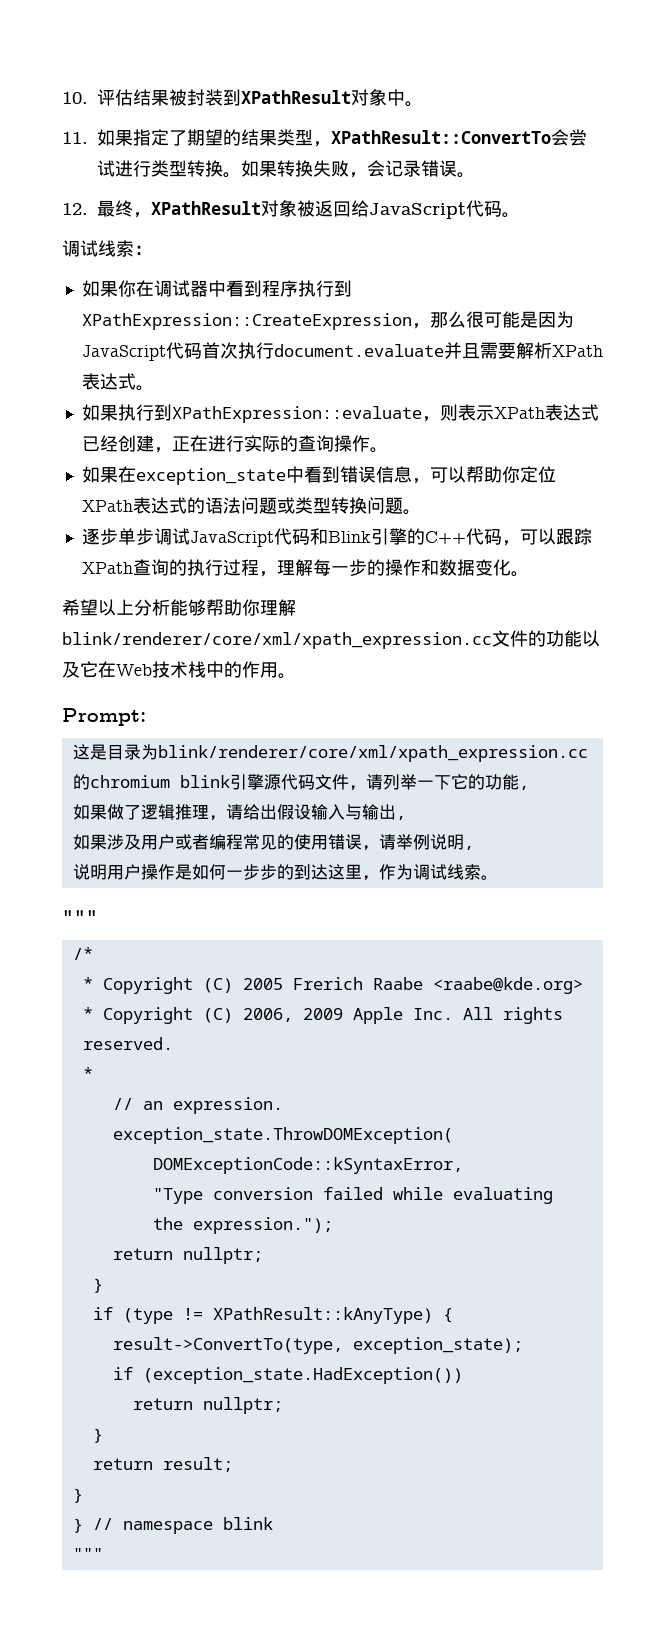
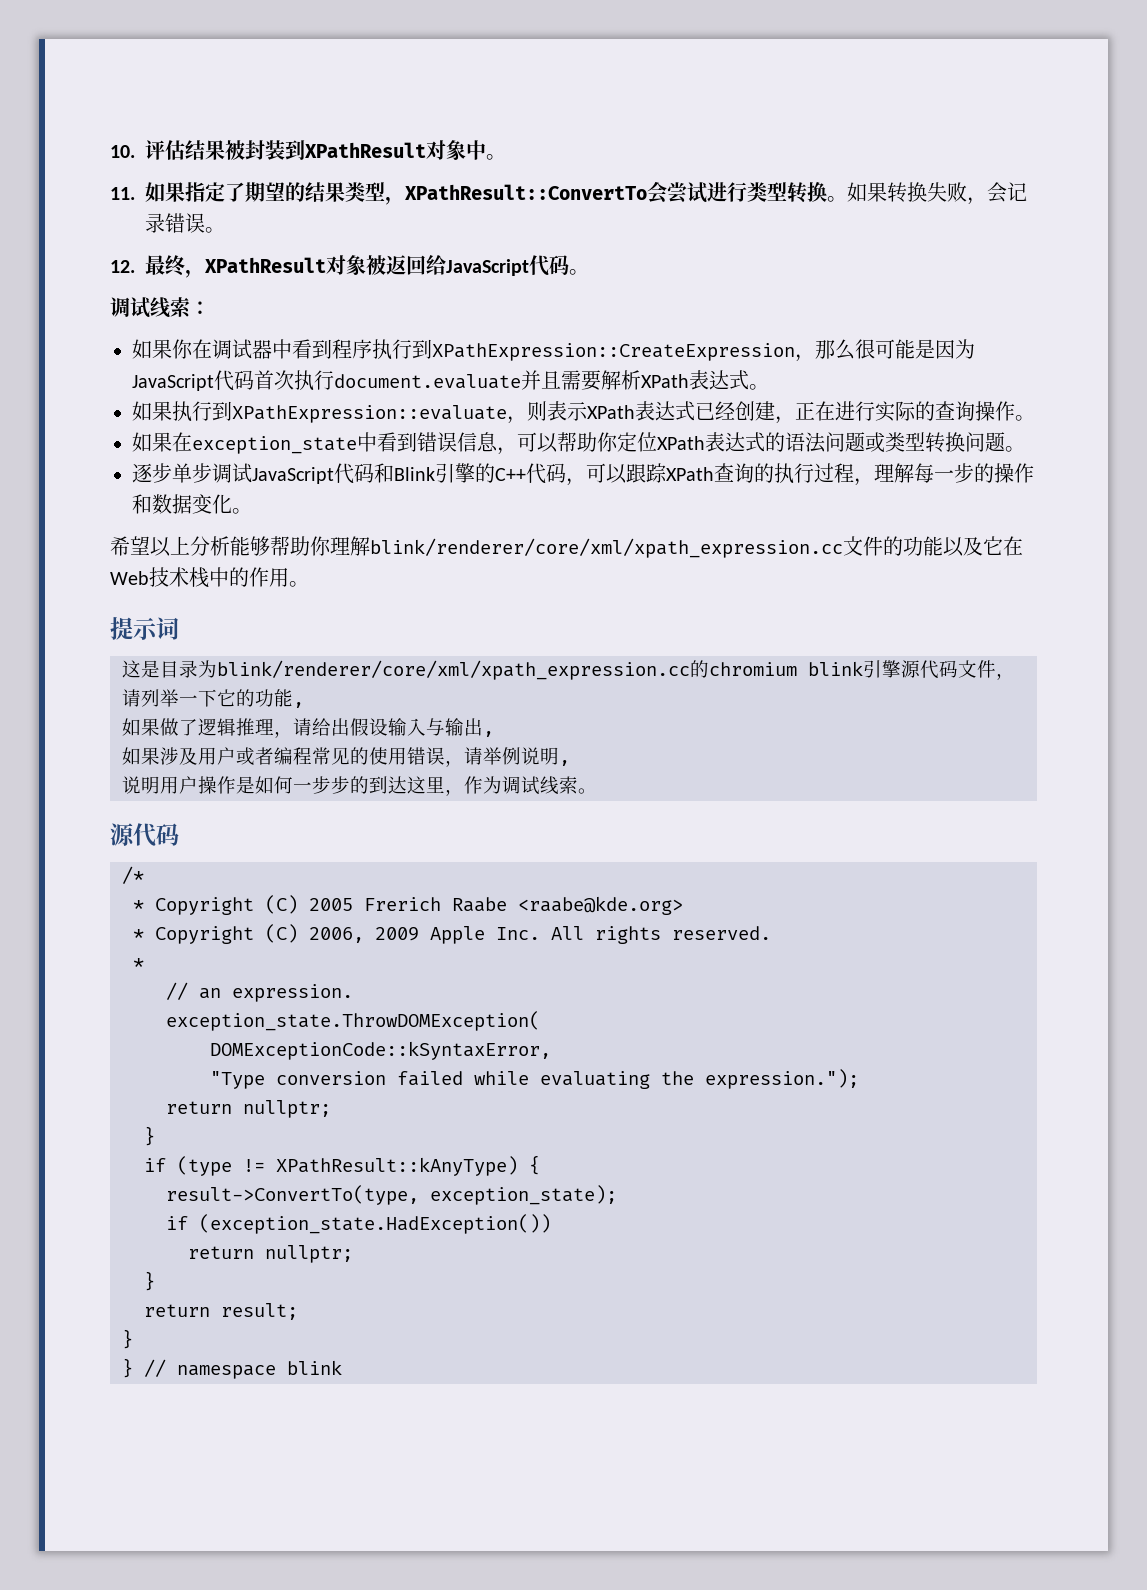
- Prompt:
+ 提示词
  说明用户操作是如何一步步的到达这里，作为调试线索。
- """
+ 源代码
  } // namespace blink
- """

